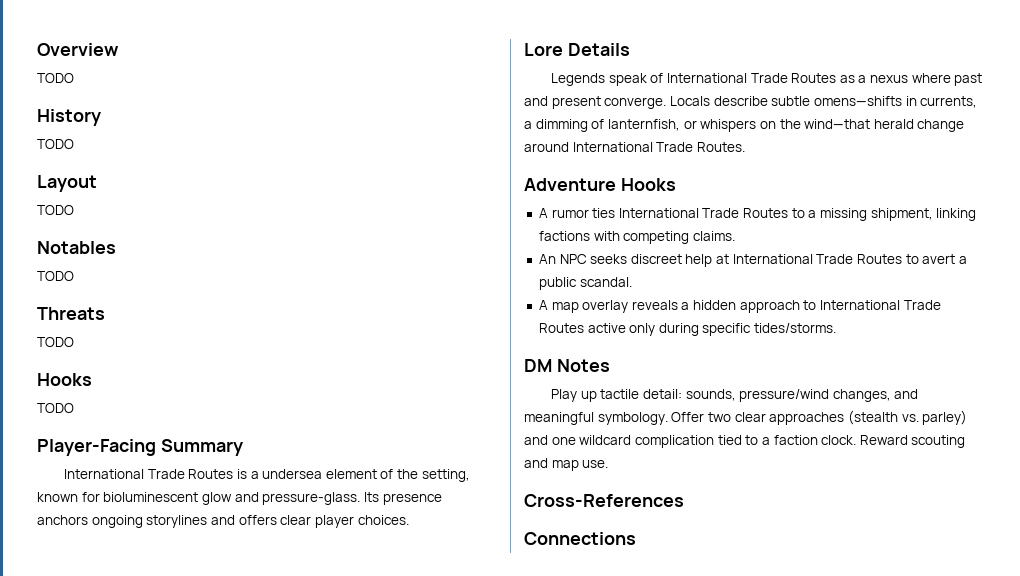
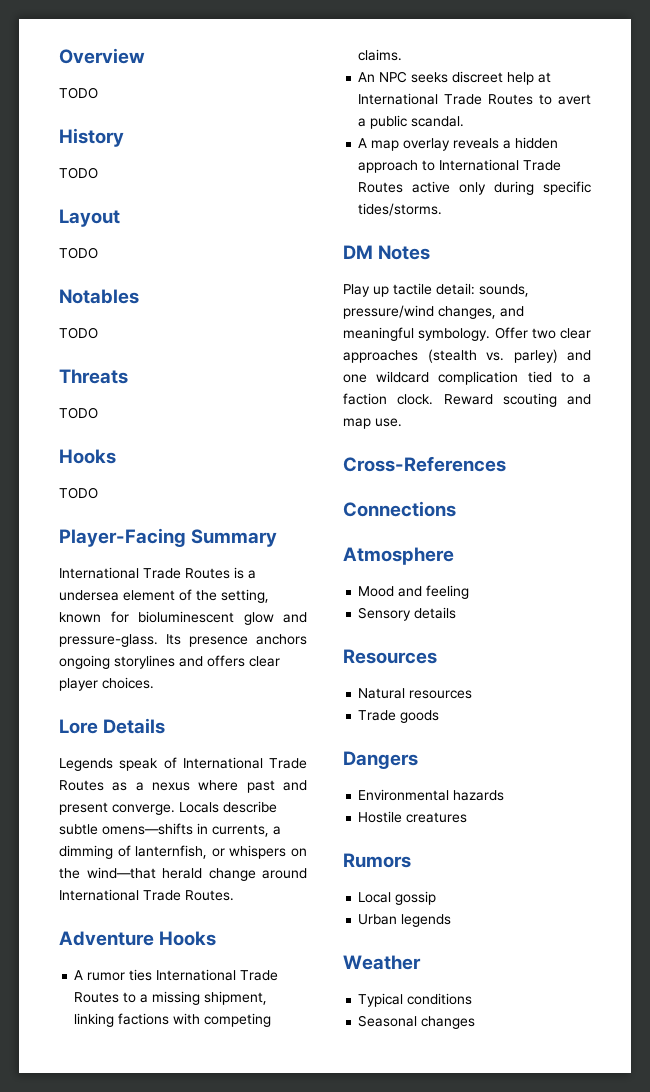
+ Atmosphere
+ Mood and feeling
+ Sensory details
+ Resources
+ Natural resources
+ Trade goods
+ Dangers
+ Environmental hazards
+ Hostile creatures
+ Rumors
+ Local gossip
+ Urban legends
+ Weather
+ Typical conditions
+ Seasonal changes

